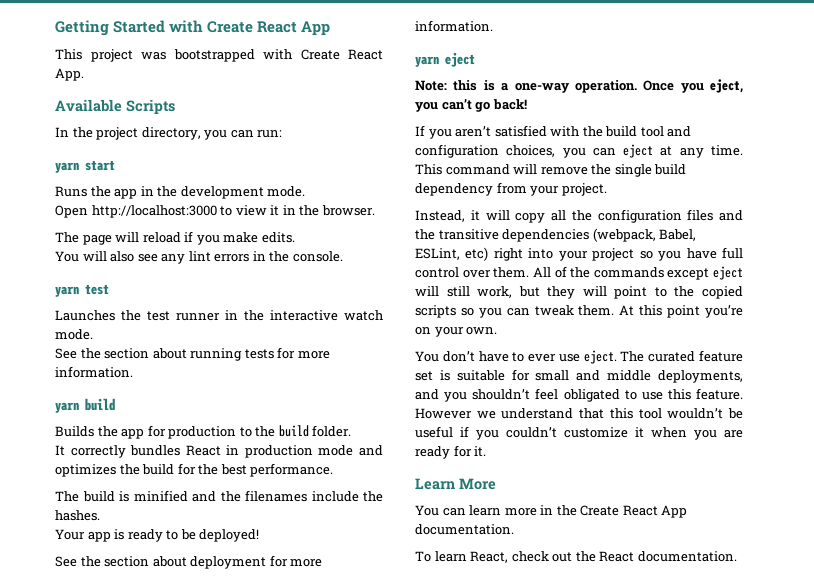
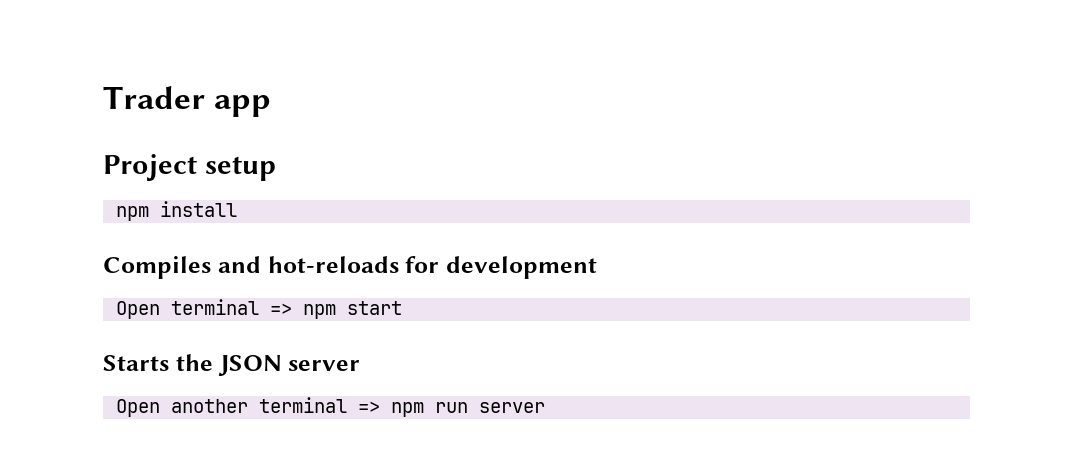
- Getting Started with Create React App
- This project was bootstrapped with Create React App.
- Available Scripts
- In the project directory, you can run:
- yarn start
- Runs the app in the development mode.
- Open http://localhost:3000 to view it in the browser.
- The page will reload if you make edits.
- You will also see any lint errors in the console.
- yarn test
- Launches the test runner in the interactive watch mode.
- See the section about running tests for more information.
- yarn build
- Builds the app for production to the build folder.
- It correctly bundles React in production mode and optimizes the build for the best performance.
- The build is minified and the filenames include the hashes.
- Your app is ready to be deployed!
- See the section about deployment for more information.
- yarn eject
- Note: this is a one-way operation. Once you eject, you can’t go back!
- If you aren’t satisfied with the build tool and configuration choices, you can eject at any time. This command will remove the single build dependency from your project.
- Instead, it will copy all the configuration files and the transitive dependencies (webpack, Babel, ESLint, etc) right into your project so you have full control over them. All of the commands except eject will still work, but they will point to the copied scripts so you can tweak them. At this point you’re on your own.
- You don’t have to ever use eject. The curated feature set is suitable for small and middle deployments, and you shouldn’t feel obligated to use this feature. However we understand that this tool wouldn’t be useful if you couldn’t customize it when you are ready for it.
- Learn More
- You can learn more in the Create React App documentation.
- To learn React, check out the React documentation.
+ Trader app
+ Project setup
+ npm install
+ Compiles and hot-reloads for development
+ Open terminal => npm start
+ Starts the JSON server
+ Open another terminal => npm run server

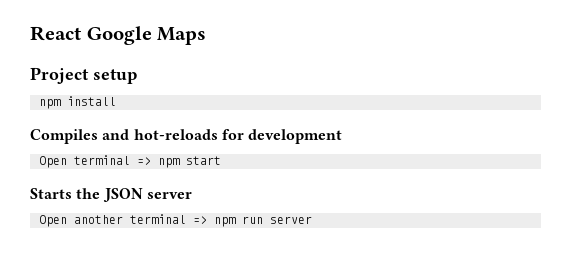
- Trader app
+ React Google Maps

